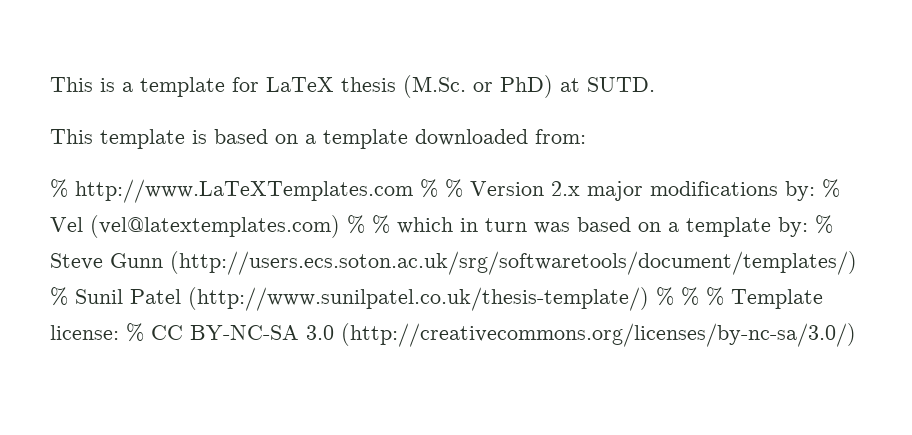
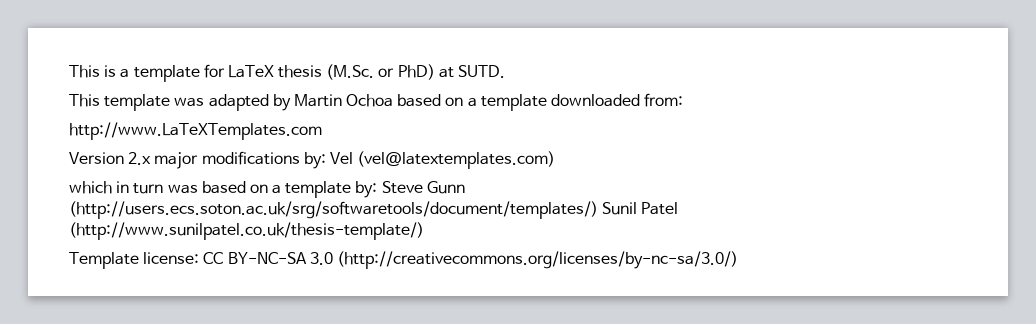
- This template is based on a template downloaded from:
+ This template was adapted by Martin Ochoa based on a template downloaded from:
- % http://www.LaTeXTemplates.com % % Version 2.x major modifications by: % Vel (vel@latextemplates.com) % % which in turn was based on a template by: % Steve Gunn (http://users.ecs.soton.ac.uk/srg/softwaretools/document/templates/) % Sunil Patel (http://www.sunilpatel.co.uk/thesis-template/) % % % Template license: % CC BY-NC-SA 3.0 (http://creativecommons.org/licenses/by-nc-sa/3.0/)
+ http://www.LaTeXTemplates.com
+ Version 2.x major modifications by: Vel (vel@latextemplates.com)
+ which in turn was based on a template by: Steve Gunn (http://users.ecs.soton.ac.uk/srg/softwaretools/document/templates/) Sunil Patel (http://www.sunilpatel.co.uk/thesis-template/)
+ Template license: CC BY-NC-SA 3.0 (http://creativecommons.org/licenses/by-nc-sa/3.0/)

